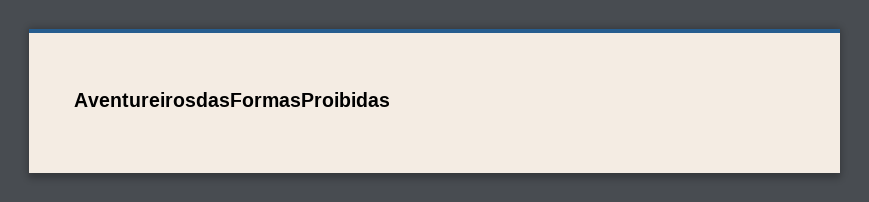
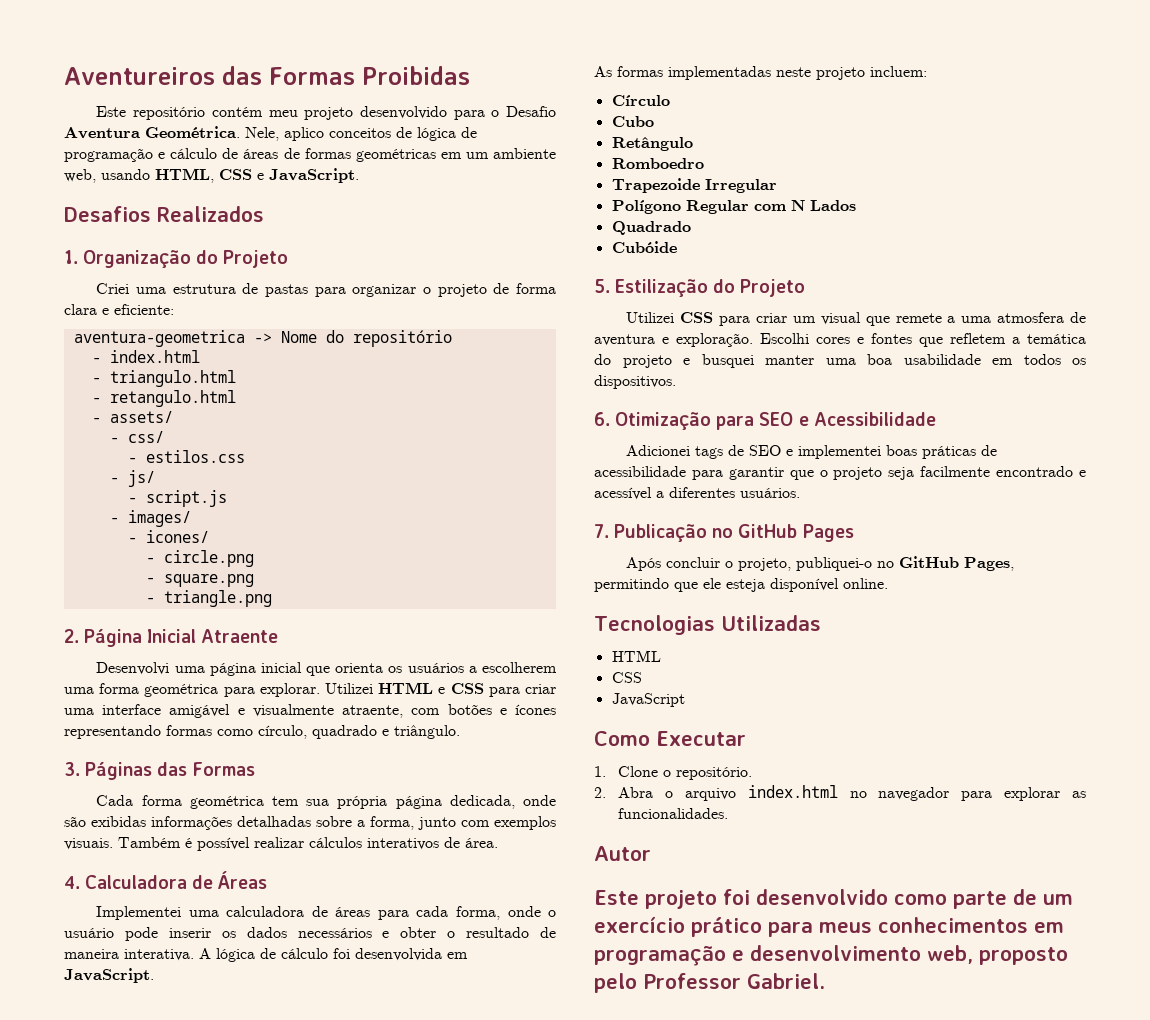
- AventureirosdasFormasProibidas
+ Aventureiros das Formas Proibidas
+ Este repositório contém meu projeto desenvolvido para o Desafio Aventura Geométrica. Nele, aplico conceitos de lógica de programação e cálculo de áreas de formas geométricas em um ambiente web, usando HTML, CSS e JavaScript.
+ Desafios Realizados
+ 1. Organização do Projeto
+ Criei uma estrutura de pastas para organizar o projeto de forma clara e eficiente:
+ aventura-geometrica -> Nome do repositório
+ - index.html
+ - triangulo.html
+ - retangulo.html
+ - assets/
+ - css/
+ - estilos.css
+ - js/
+ - script.js
+ - images/
+ - icones/
+ - circle.png
+ - square.png
+ - triangle.png
+ 2. Página Inicial Atraente
+ Desenvolvi uma página inicial que orienta os usuários a escolherem uma forma geométrica para explorar. Utilizei HTML e CSS para criar uma interface amigável e visualmente atraente, com botões e ícones representando formas como círculo, quadrado e triângulo.
+ 3. Páginas das Formas
+ Cada forma geométrica tem sua própria página dedicada, onde são exibidas informações detalhadas sobre a forma, junto com exemplos visuais. Também é possível realizar cálculos interativos de área.
+ 4. Calculadora de Áreas
+ Implementei uma calculadora de áreas para cada forma, onde o usuário pode inserir os dados necessários e obter o resultado de maneira interativa. A lógica de cálculo foi desenvolvida em JavaScript.
+ As formas implementadas neste projeto incluem:
+ Círculo
+ Cubo
+ Retângulo
+ Romboedro
+ Trapezoide Irregular
+ Polígono Regular com N Lados
+ Quadrado
+ Cubóide
+ 5. Estilização do Projeto
+ Utilizei CSS para criar um visual que remete a uma atmosfera de aventura e exploração. Escolhi cores e fontes que refletem a temática do projeto e busquei manter uma boa usabilidade em todos os dispositivos.
+ 6. Otimização para SEO e Acessibilidade
+ Adicionei tags de SEO e implementei boas práticas de acessibilidade para garantir que o projeto seja facilmente encontrado e acessível a diferentes usuários.
+ 7. Publicação no GitHub Pages
+ Após concluir o projeto, publiquei-o no GitHub Pages, permitindo que ele esteja disponível online.
+ Tecnologias Utilizadas
+ HTML
+ CSS
+ JavaScript
+ Como Executar
+ 1. Clone o repositório.
+ 2. Abra o arquivo index.html no navegador para explorar as funcionalidades.
+ Autor
+ Este projeto foi desenvolvido como parte de um exercício prático para meus conhecimentos em programação e desenvolvimento web, proposto pelo Professor Gabriel.

